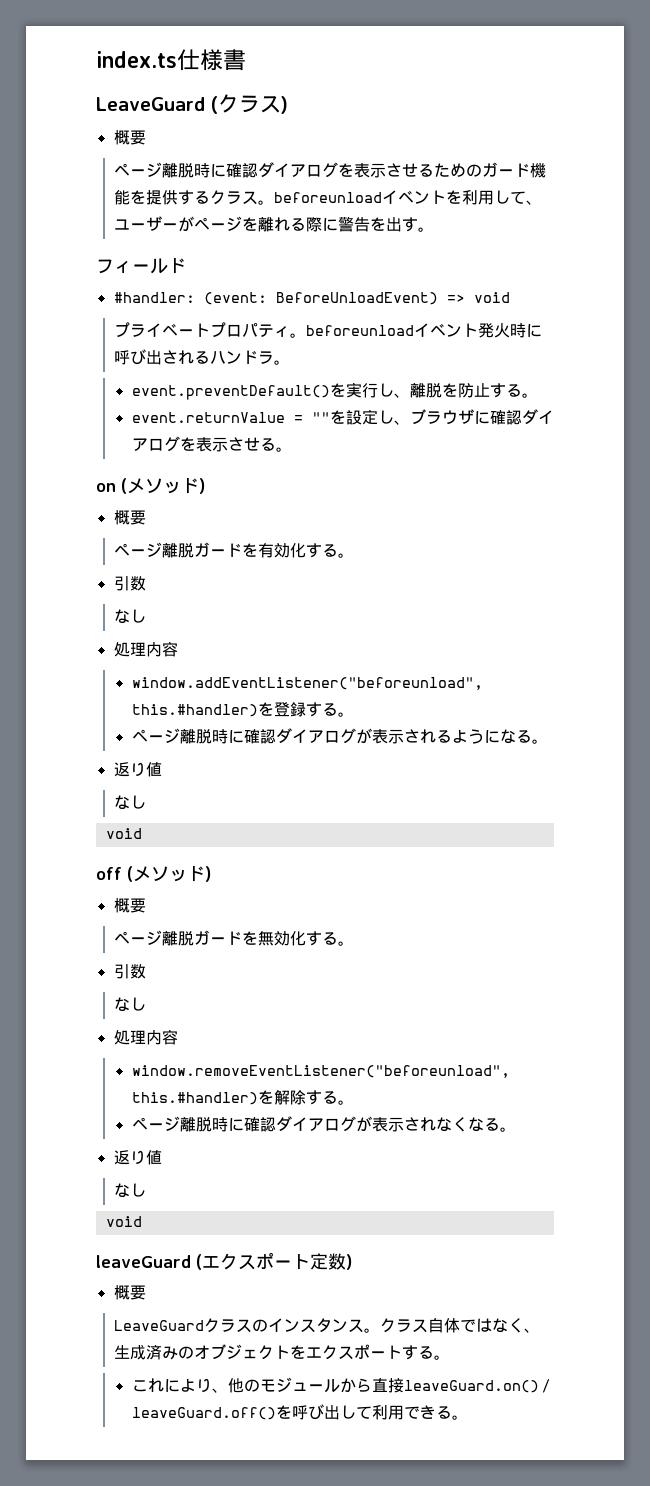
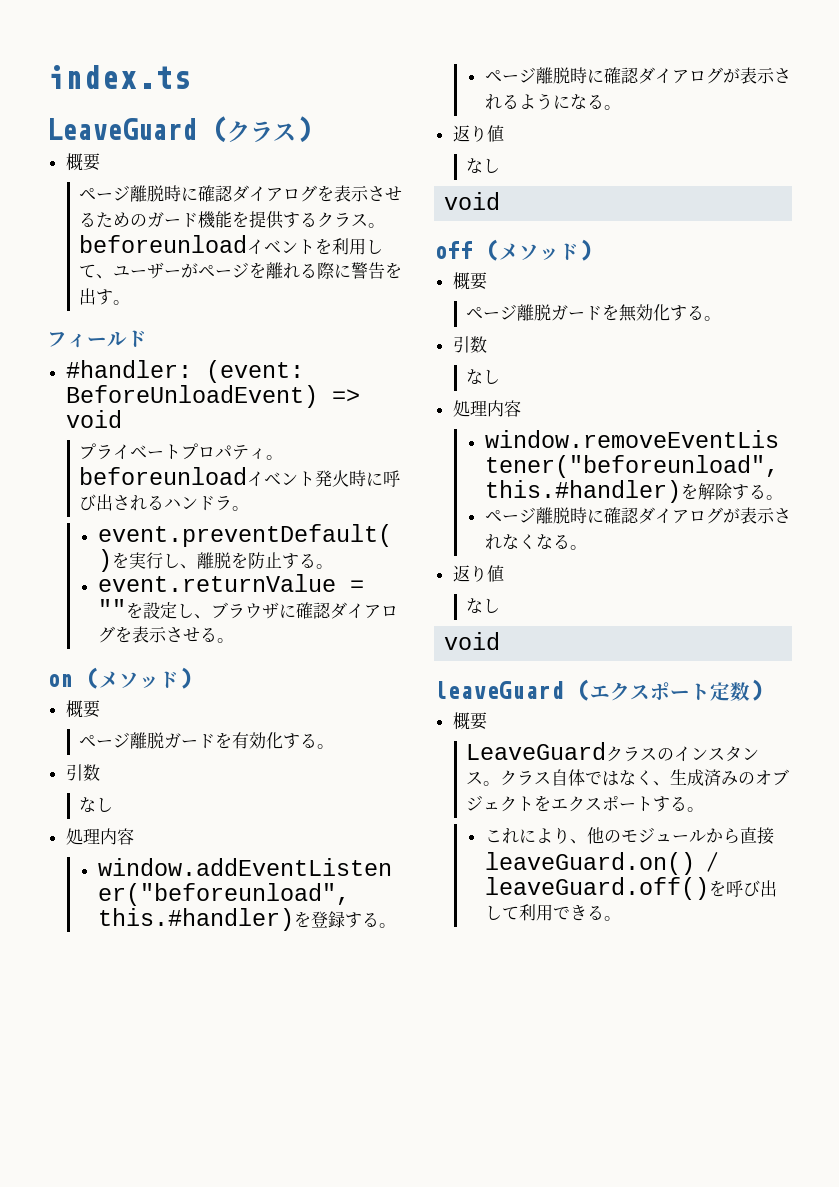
- index.ts仕様書
+ index.ts

